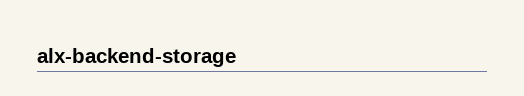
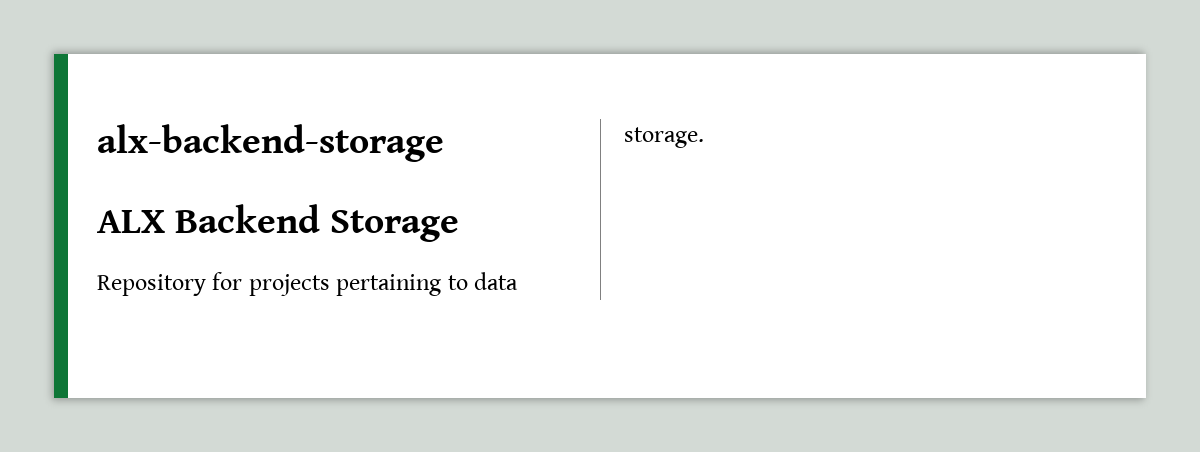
+ ALX Backend Storage
+ Repository for projects pertaining to data storage.

